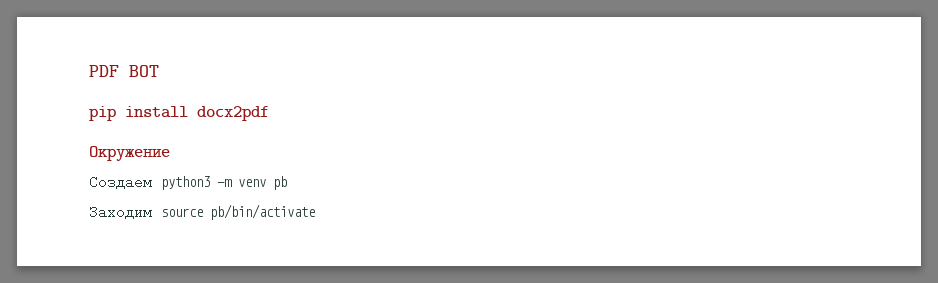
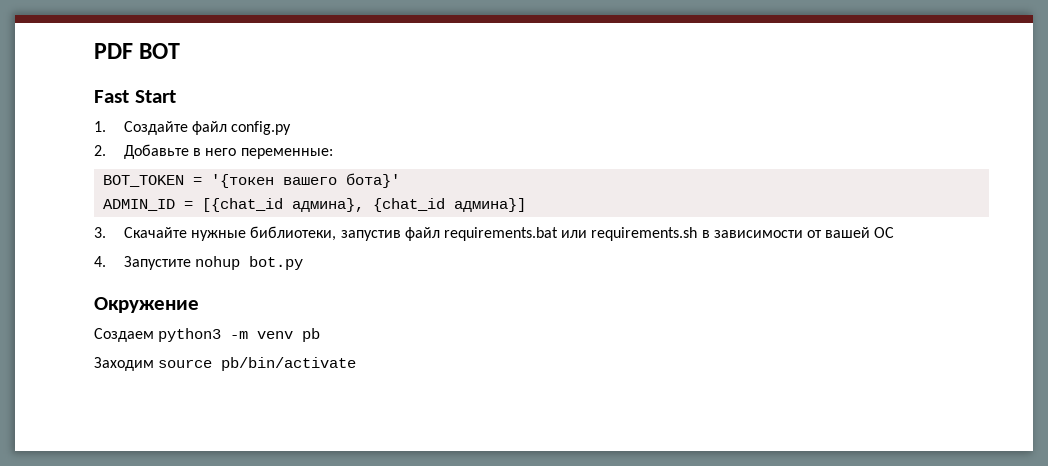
- pip install docx2pdf
+ Fast Start
+ 1. Создайте файл config.py
+ 2. Добавьте в него переменные:
+ BOT_TOKEN = '{токен вашего бота}'
+ ADMIN_ID = [{chat_id админа}, {chat_id админа}]
+ 3. Скачайте нужные библиотеки, запустив файл requirements.bat или requirements.sh в зависимости от вашей ОС
+ 4. Запустите nohup bot.py

